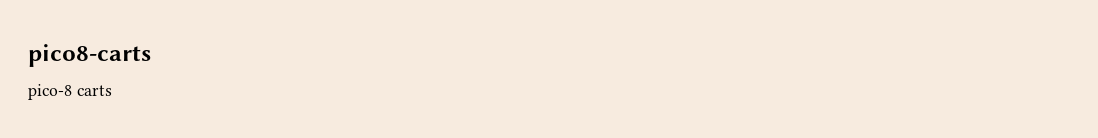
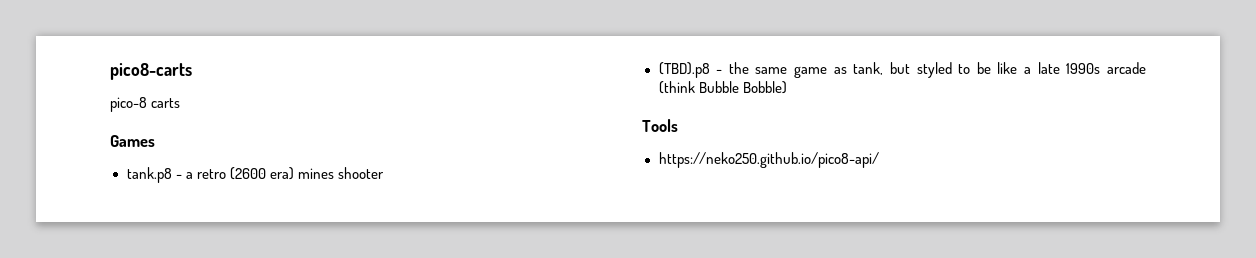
+ Games
+ tank.p8 - a retro (2600 era) mines shooter
+ (TBD).p8 - the same game as tank, but styled to be like a late 1990s arcade (think Bubble Bobble)
+ Tools
+ https://neko250.github.io/pico8-api/

